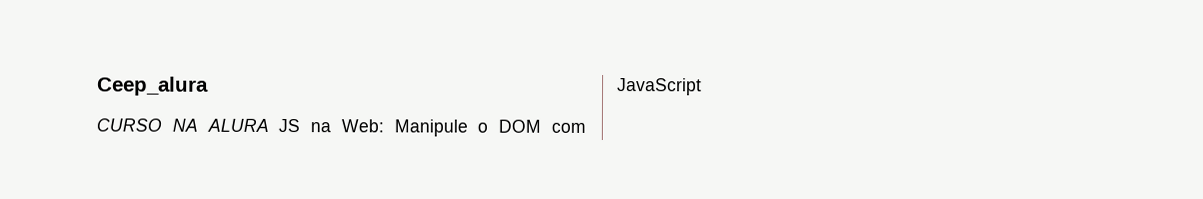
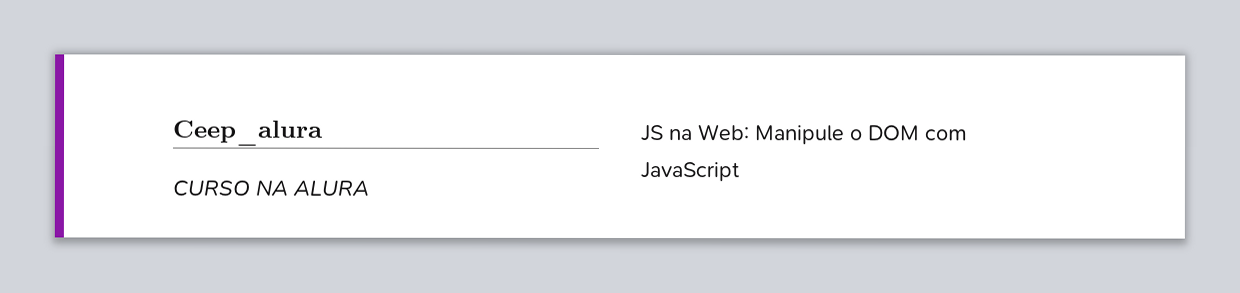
- CURSO NA ALURA JS na Web: Manipule o DOM com JavaScript
+ CURSO NA ALURA
+ JS na Web: Manipule o DOM com JavaScript

